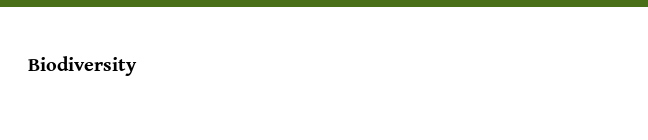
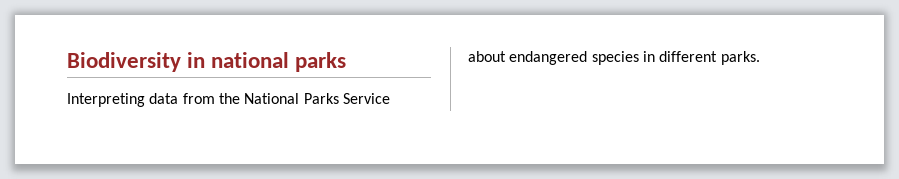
- Biodiversity
+ Biodiversity in national parks
+ Interpreting data from the National Parks Service about endangered species in different parks.

